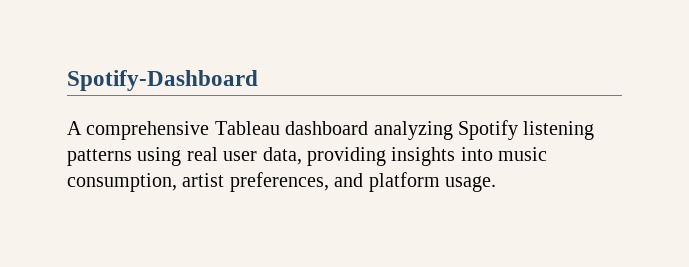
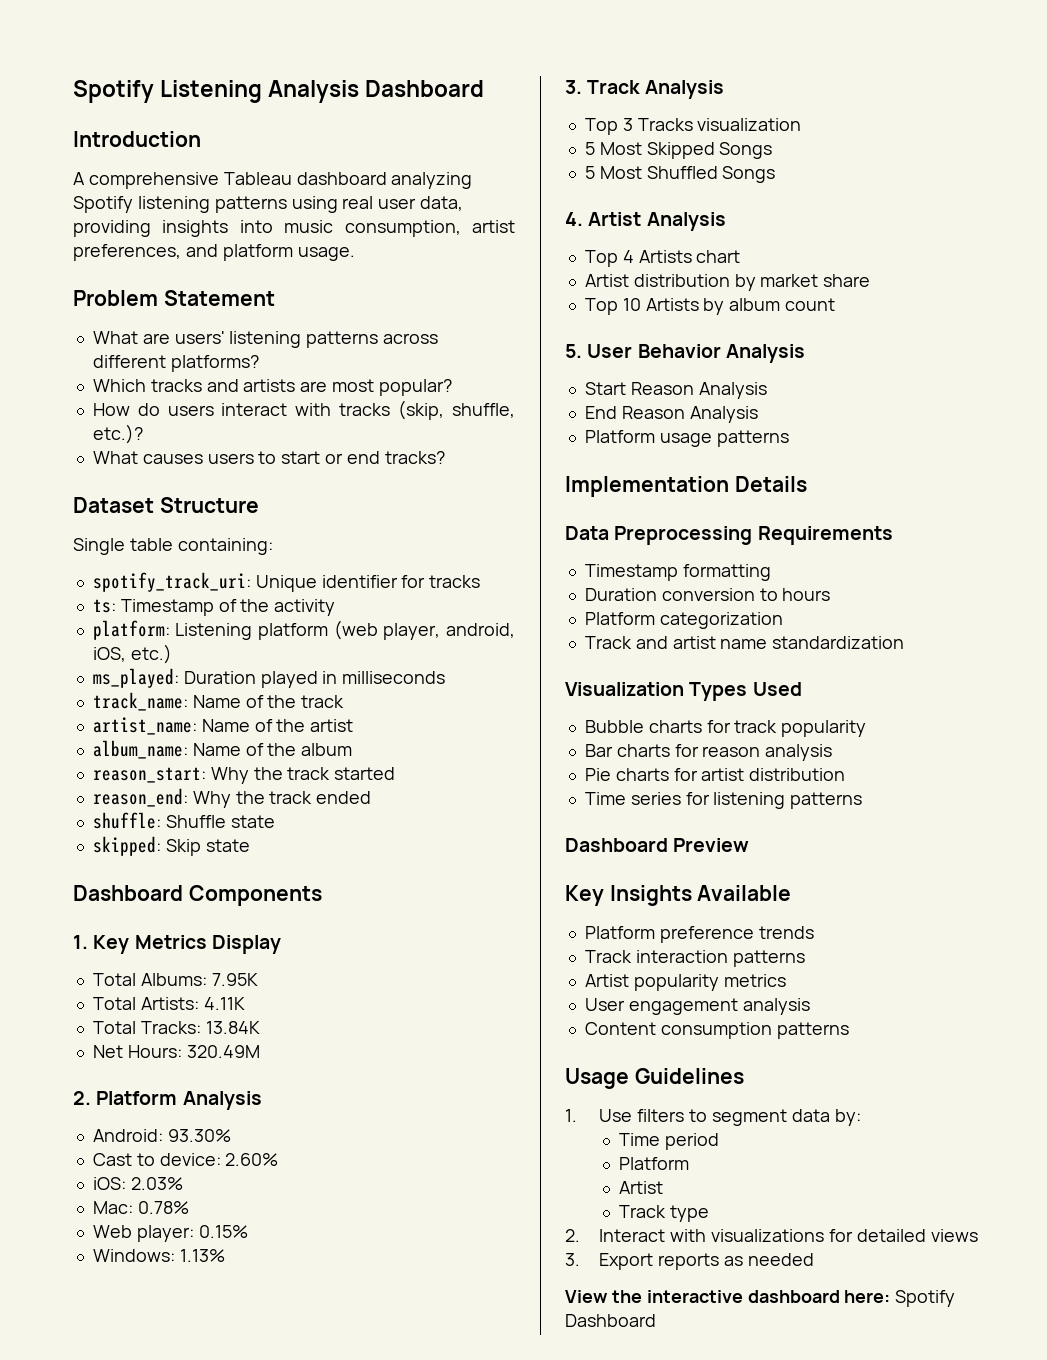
- Spotify-Dashboard
+ Spotify Listening Analysis Dashboard
+ Introduction
+ Problem Statement
+ What are users' listening patterns across different platforms?
+ Which tracks and artists are most popular?
+ How do users interact with tracks (skip, shuffle, etc.)?
+ What causes users to start or end tracks?
+ Dataset Structure
+ Single table containing:
+ spotify_track_uri: Unique identifier for tracks
+ ts: Timestamp of the activity
+ platform: Listening platform (web player, android, iOS, etc.)
+ ms_played: Duration played in milliseconds
+ track_name: Name of the track
+ artist_name: Name of the artist
+ album_name: Name of the album
+ reason_start: Why the track started
+ reason_end: Why the track ended
+ shuffle: Shuffle state
+ skipped: Skip state
+ Dashboard Components
+ 1. Key Metrics Display
+ Total Albums: 7.95K
+ Total Artists: 4.11K
+ Total Tracks: 13.84K
+ Net Hours: 320.49M
+ 2. Platform Analysis
+ Android: 93.30%
+ Cast to device: 2.60%
+ iOS: 2.03%
+ Mac: 0.78%
+ Web player: 0.15%
+ Windows: 1.13%
+ 3. Track Analysis
+ Top 3 Tracks visualization
+ 5 Most Skipped Songs
+ 5 Most Shuffled Songs
+ 4. Artist Analysis
+ Top 4 Artists chart
+ Artist distribution by market share
+ Top 10 Artists by album count
+ 5. User Behavior Analysis
+ Start Reason Analysis
+ End Reason Analysis
+ Platform usage patterns
+ Implementation Details
+ Data Preprocessing Requirements
+ Timestamp formatting
+ Duration conversion to hours
+ Platform categorization
+ Track and artist name standardization
+ Visualization Types Used
+ Bubble charts for track popularity
+ Bar charts for reason analysis
+ Pie charts for artist distribution
+ Time series for listening patterns
+ Dashboard Preview
+ Key Insights Available
+ Platform preference trends
+ Track interaction patterns
+ Artist popularity metrics
+ User engagement analysis
+ Content consumption patterns
+ Usage Guidelines
+ 1. Use filters to segment data by:
+ Time period
+ Platform
+ Artist
+ Track type
+ 2. Interact with visualizations for detailed views
+ 3. Export reports as needed
+ View the interactive dashboard here: Spotify Dashboard

